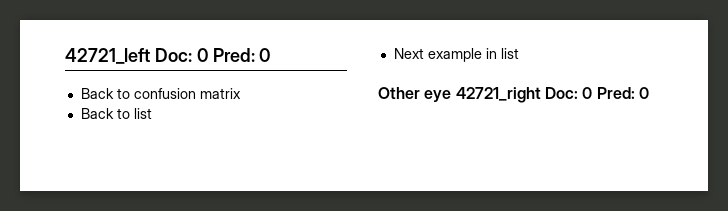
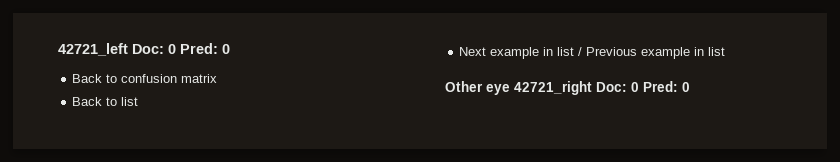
- Next example in list
+ Next example in list / Previous example in list

